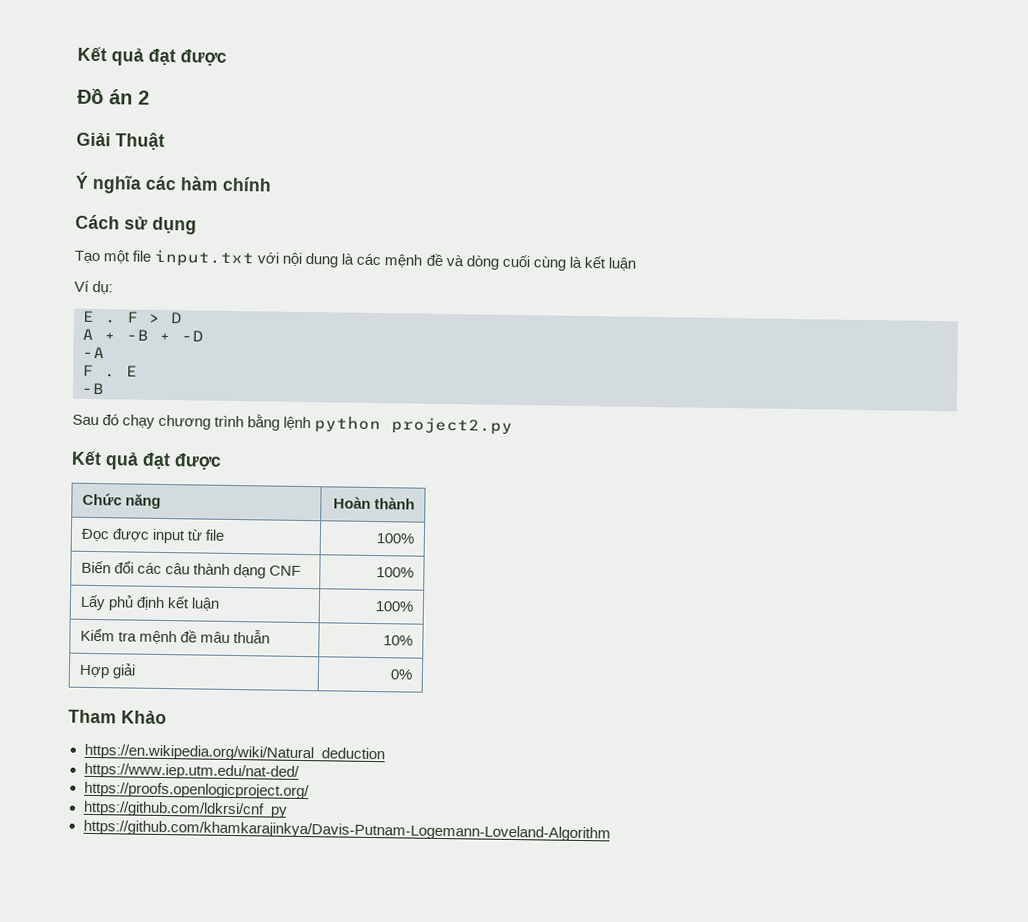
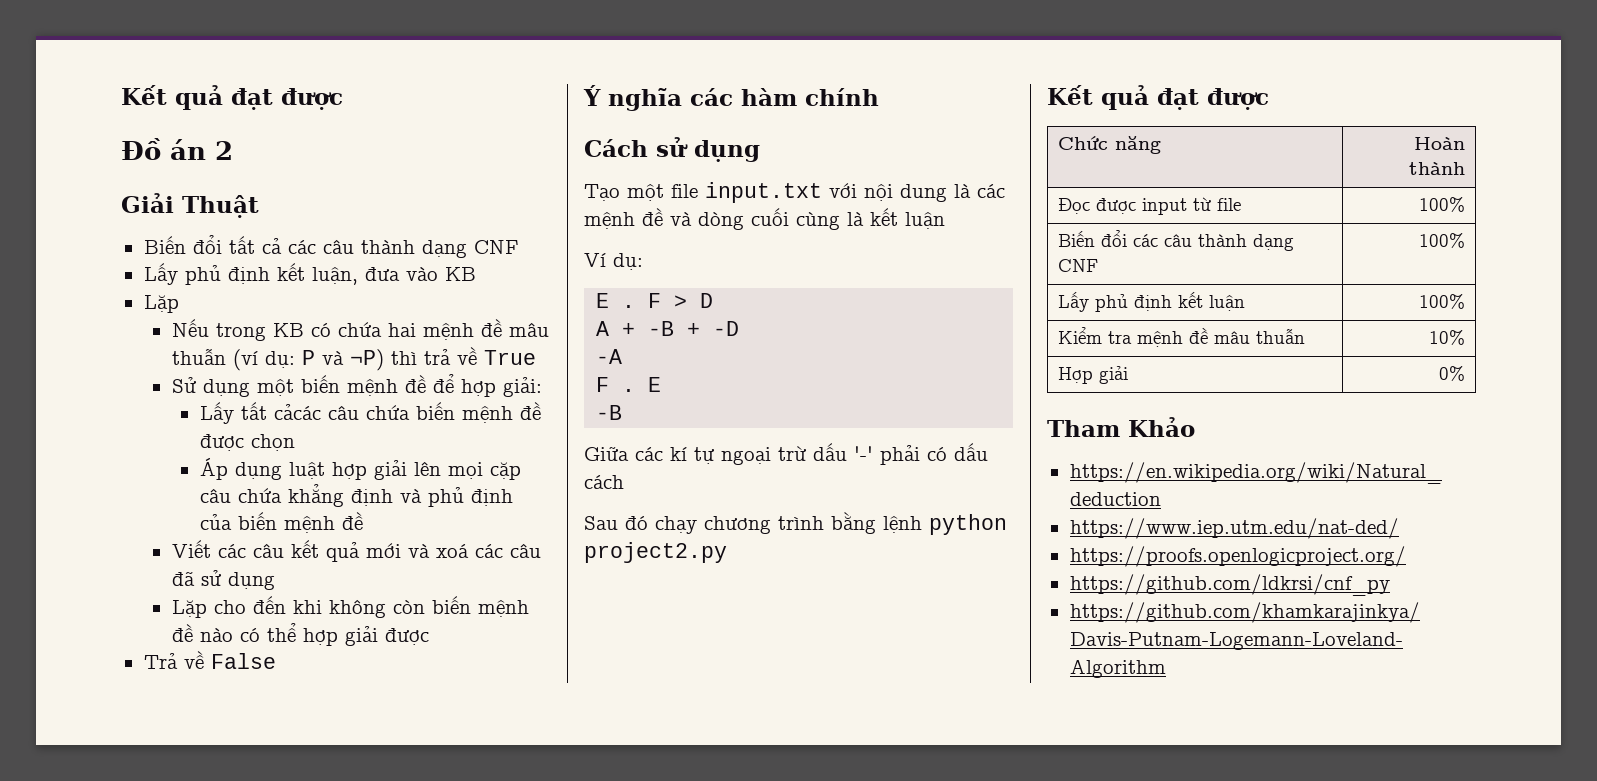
+ Biến đổi tất cả các câu thành dạng CNF
+ Lấy phủ định kết luận, đưa vào KB
+ Lặp
+ Nếu trong KB có chứa hai mệnh đề mâu thuẫn (ví dụ: P và ¬P) thì trả về True
+ Sử dụng một biến mệnh đề để hợp giải:
+ Lấy tất cảcác câu chứa biến mệnh đề được chọn
+ Áp dụng luật hợp giải lên mọi cặp câu chứa khẳng định và phủ định của biến mệnh đề
+ Viết các câu kết quả mới và xoá các câu đã sử dụng
+ Lặp cho đến khi không còn biến mệnh đề nào có thể hợp giải được
+ Trả về False
+ Giữa các kí tự ngoại trừ dấu '-' phải có dấu cách

